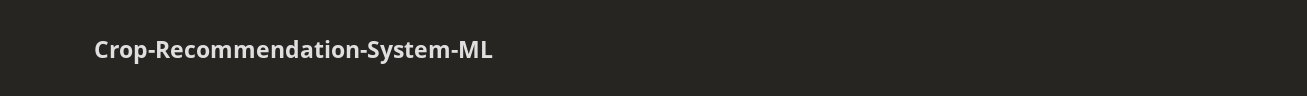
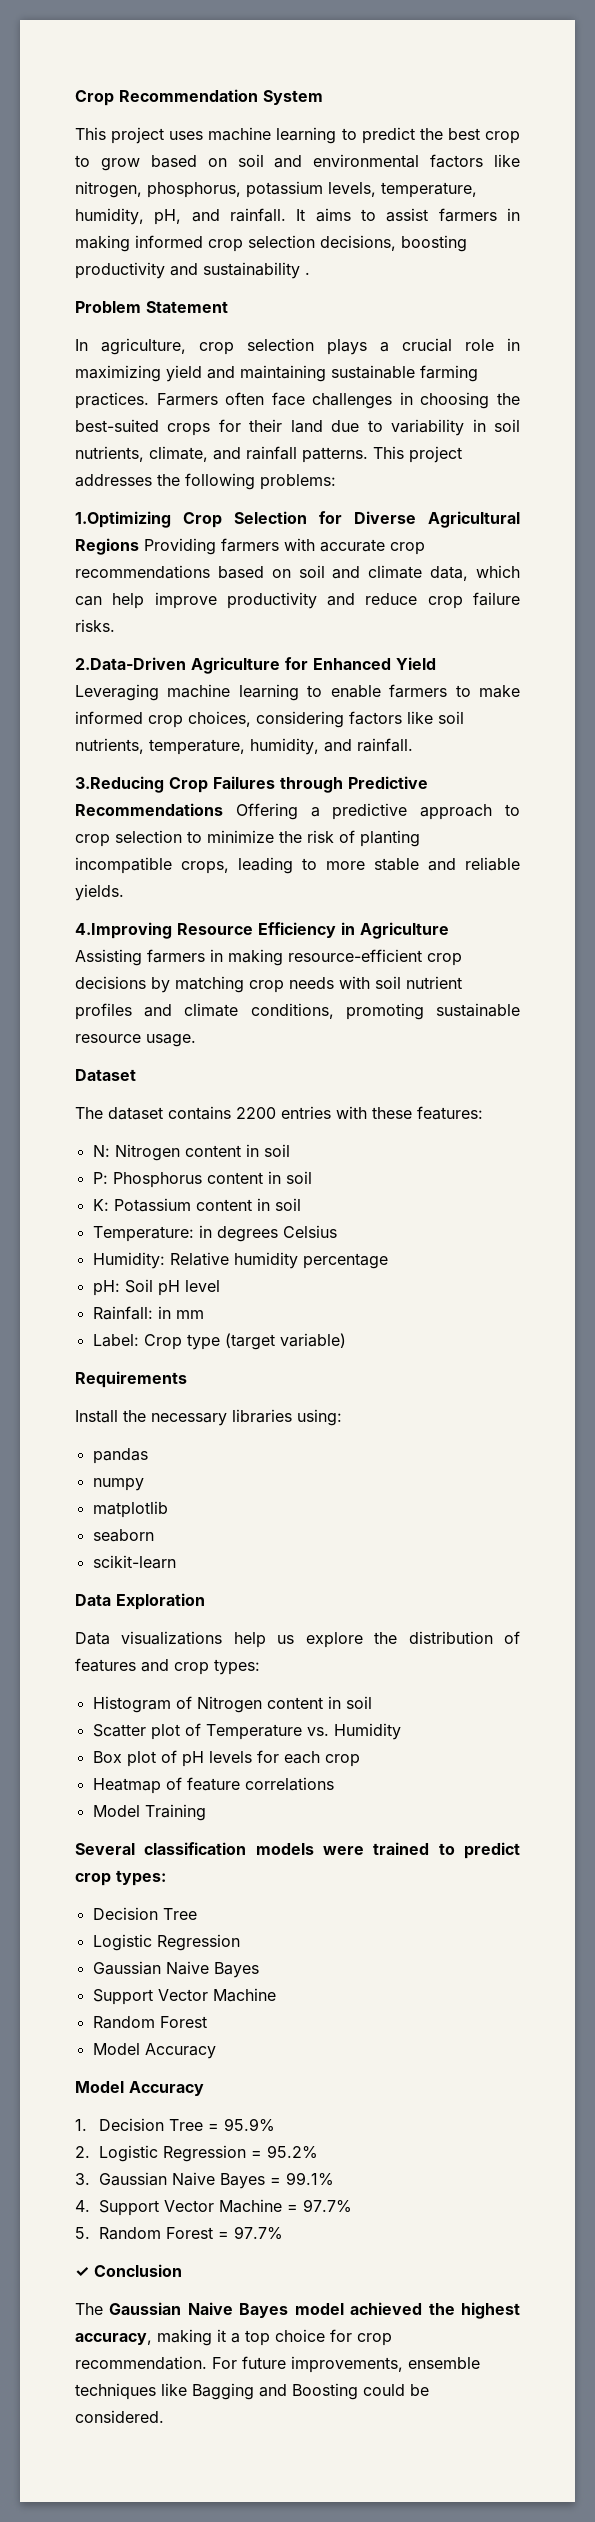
- Crop-Recommendation-System-ML
+ Crop Recommendation System
+ This project uses machine learning to predict the best crop to grow based on soil and environmental factors like nitrogen, phosphorus, potassium levels, temperature, humidity, pH, and rainfall. It aims to assist farmers in making informed crop selection decisions, boosting productivity and sustainability .
+ Problem Statement
+ In agriculture, crop selection plays a crucial role in maximizing yield and maintaining sustainable farming practices. Farmers often face challenges in choosing the best-suited crops for their land due to variability in soil nutrients, climate, and rainfall patterns. This project addresses the following problems:
+ 1.Optimizing Crop Selection for Diverse Agricultural Regions Providing farmers with accurate crop recommendations based on soil and climate data, which can help improve productivity and reduce crop failure risks.
+ 2.Data-Driven Agriculture for Enhanced Yield Leveraging machine learning to enable farmers to make informed crop choices, considering factors like soil nutrients, temperature, humidity, and rainfall.
+ 3.Reducing Crop Failures through Predictive Recommendations Offering a predictive approach to crop selection to minimize the risk of planting incompatible crops, leading to more stable and reliable yields.
+ 4.Improving Resource Efficiency in Agriculture Assisting farmers in making resource-efficient crop decisions by matching crop needs with soil nutrient profiles and climate conditions, promoting sustainable resource usage.
+ Dataset
+ The dataset contains 2200 entries with these features:
+ N: Nitrogen content in soil
+ P: Phosphorus content in soil
+ K: Potassium content in soil
+ Temperature: in degrees Celsius
+ Humidity: Relative humidity percentage
+ pH: Soil pH level
+ Rainfall: in mm
+ Label: Crop type (target variable)
+ Requirements
+ Install the necessary libraries using:
+ pandas
+ numpy
+ matplotlib
+ seaborn
+ scikit-learn
+ Data Exploration
+ Data visualizations help us explore the distribution of features and crop types:
+ Histogram of Nitrogen content in soil
+ Scatter plot of Temperature vs. Humidity
+ Box plot of pH levels for each crop
+ Heatmap of feature correlations
+ Model Training
+ Several classification models were trained to predict crop types:
+ Decision Tree
+ Logistic Regression
+ Gaussian Naive Bayes
+ Support Vector Machine
+ Random Forest
+ Model Accuracy
+ Model Accuracy
+ 1. Decision Tree = 95.9%
+ 2. Logistic Regression = 95.2%
+ 3. Gaussian Naive Bayes = 99.1%
+ 4. Support Vector Machine = 97.7%
+ 5. Random Forest = 97.7%
+ ✓ Conclusion
+ The Gaussian Naive Bayes model achieved the highest accuracy, making it a top choice for crop recommendation. For future improvements, ensemble techniques like Bagging and Boosting could be considered.

